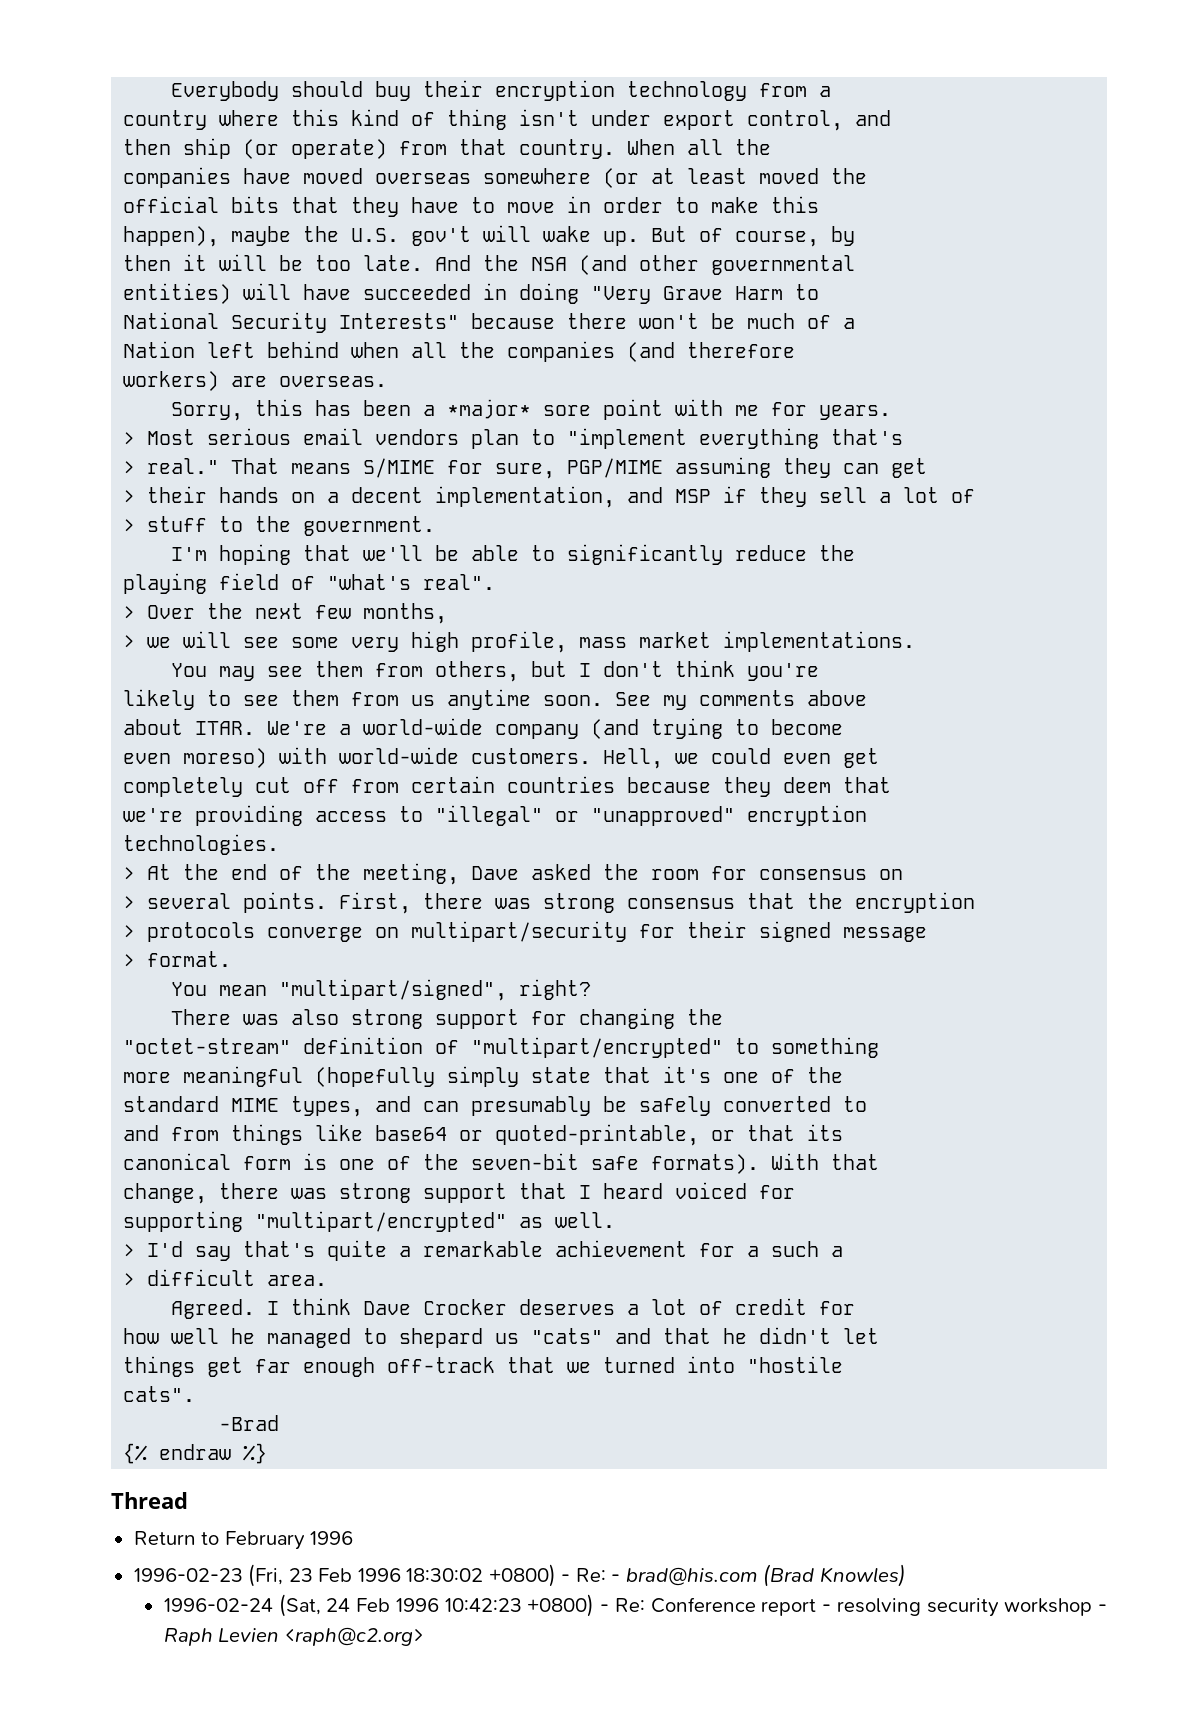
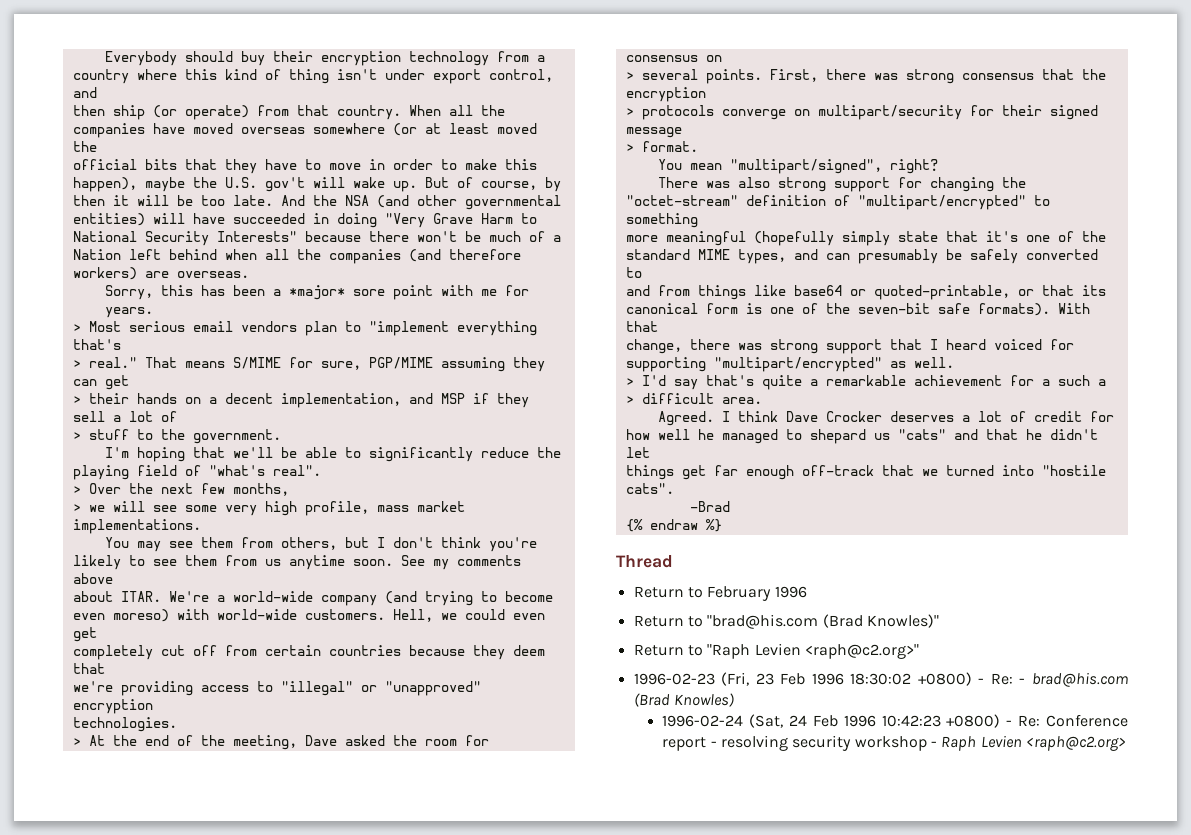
+ Return to "brad@his.com (Brad Knowles)"
+ Return to "Raph Levien <raph@c2.org>"

